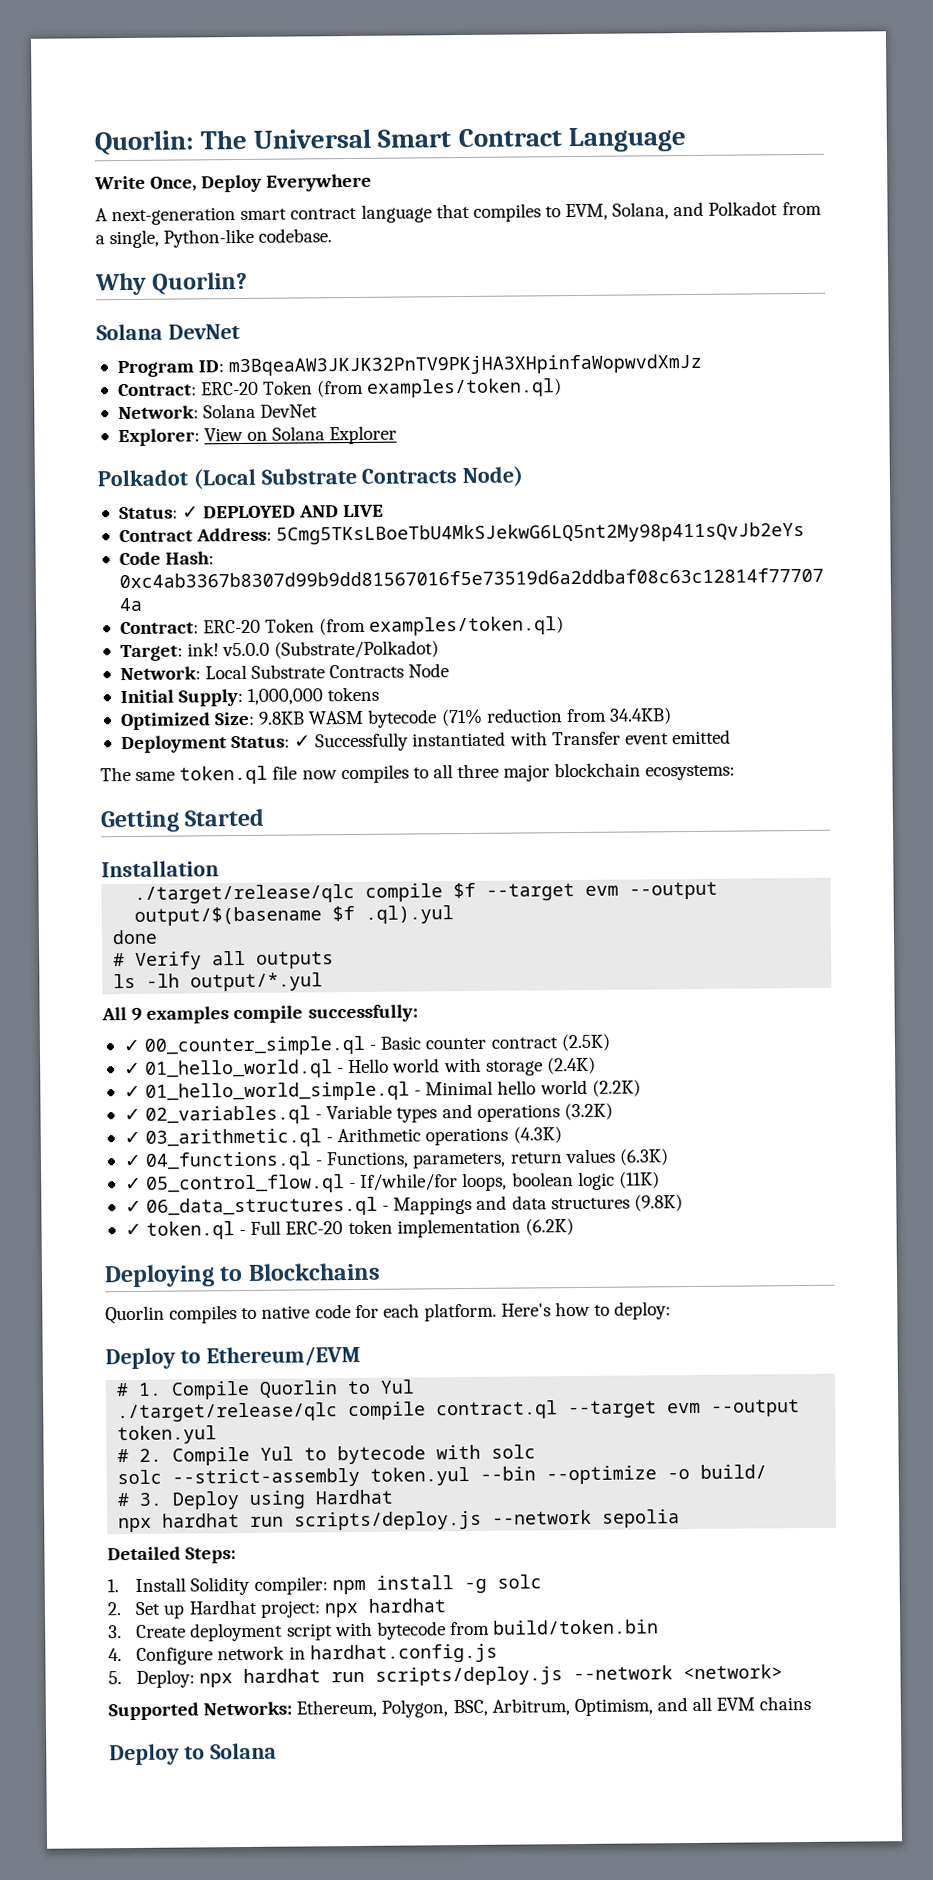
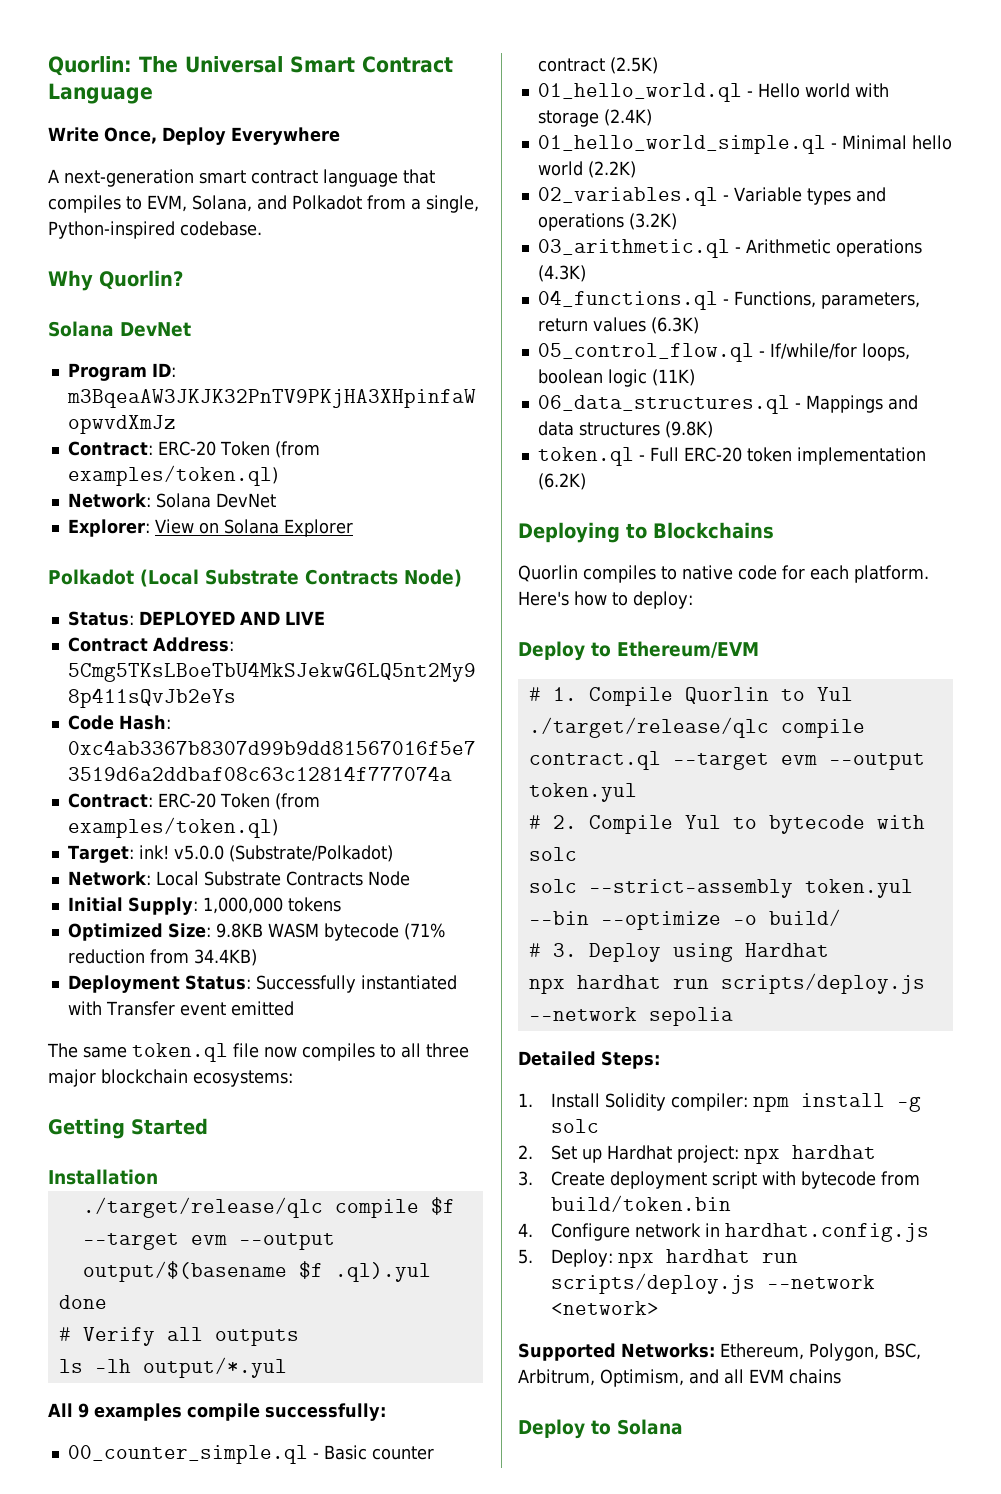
- A next-generation smart contract language that compiles to EVM, Solana, and Polkadot from a single, Python-like codebase.
+ A next-generation smart contract language that compiles to EVM, Solana, and Polkadot from a single, Python-inspired codebase.
- Status: ✓ DEPLOYED AND LIVE
+ Status: DEPLOYED AND LIVE
- Deployment Status: ✓ Successfully instantiated with Transfer event emitted
+ Deployment Status: Successfully instantiated with Transfer event emitted
- ✓ 00_counter_simple.ql - Basic counter contract (2.5K)
+ 00_counter_simple.ql - Basic counter contract (2.5K)
- ✓ 01_hello_world.ql - Hello world with storage (2.4K)
+ 01_hello_world.ql - Hello world with storage (2.4K)
- ✓ 01_hello_world_simple.ql - Minimal hello world (2.2K)
+ 01_hello_world_simple.ql - Minimal hello world (2.2K)
- ✓ 02_variables.ql - Variable types and operations (3.2K)
+ 02_variables.ql - Variable types and operations (3.2K)
- ✓ 03_arithmetic.ql - Arithmetic operations (4.3K)
+ 03_arithmetic.ql - Arithmetic operations (4.3K)
- ✓ 04_functions.ql - Functions, parameters, return values (6.3K)
+ 04_functions.ql - Functions, parameters, return values (6.3K)
- ✓ 05_control_flow.ql - If/while/for loops, boolean logic (11K)
+ 05_control_flow.ql - If/while/for loops, boolean logic (11K)
- ✓ 06_data_structures.ql - Mappings and data structures (9.8K)
+ 06_data_structures.ql - Mappings and data structures (9.8K)
- ✓ token.ql - Full ERC-20 token implementation (6.2K)
+ token.ql - Full ERC-20 token implementation (6.2K)

